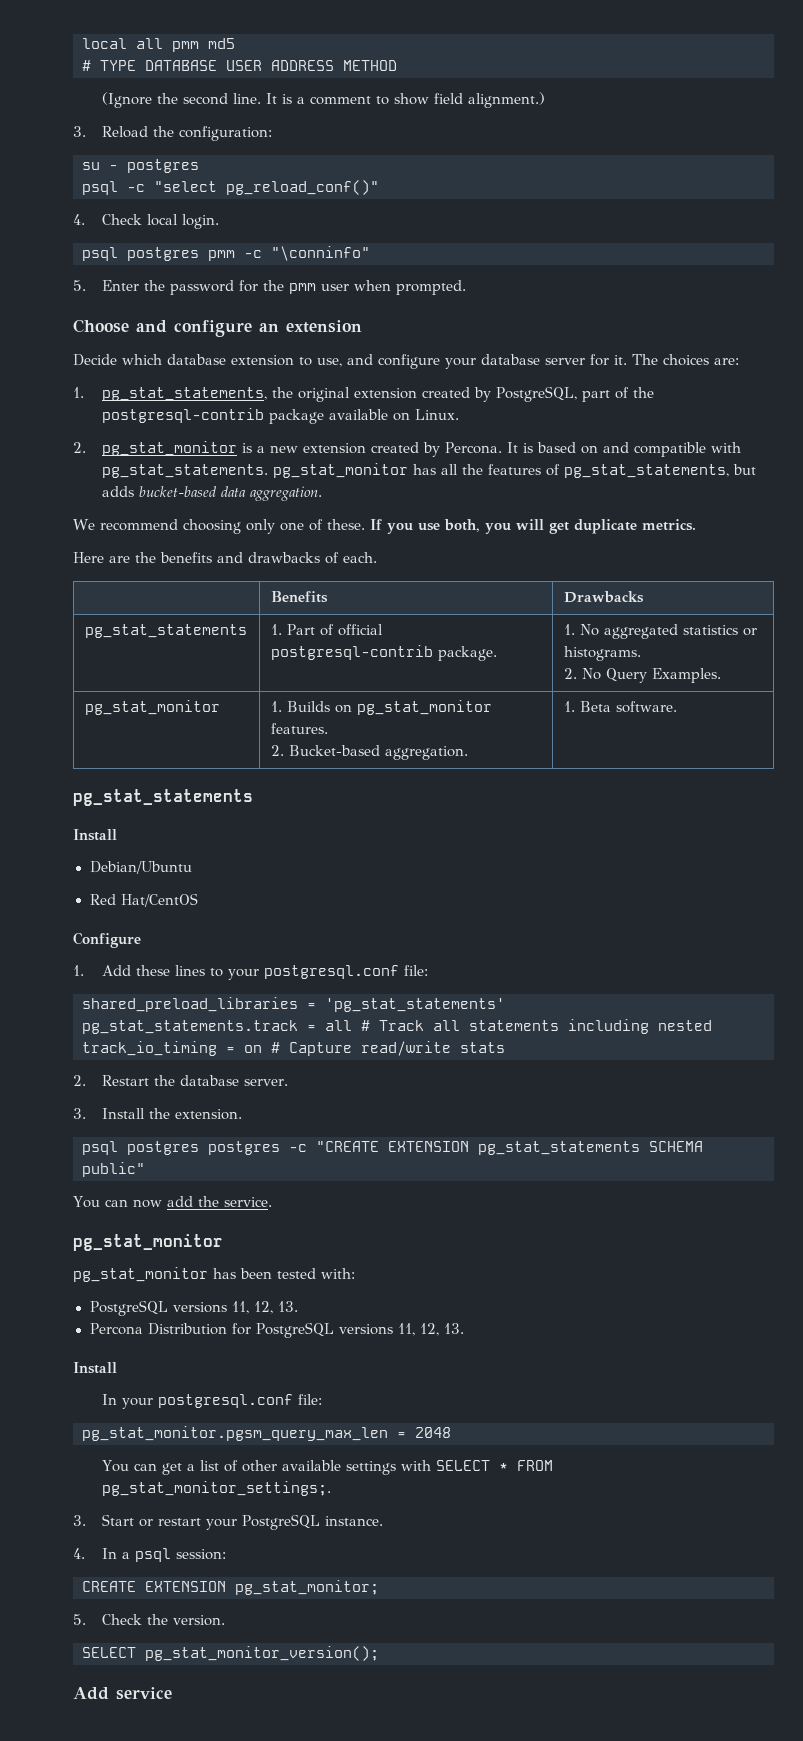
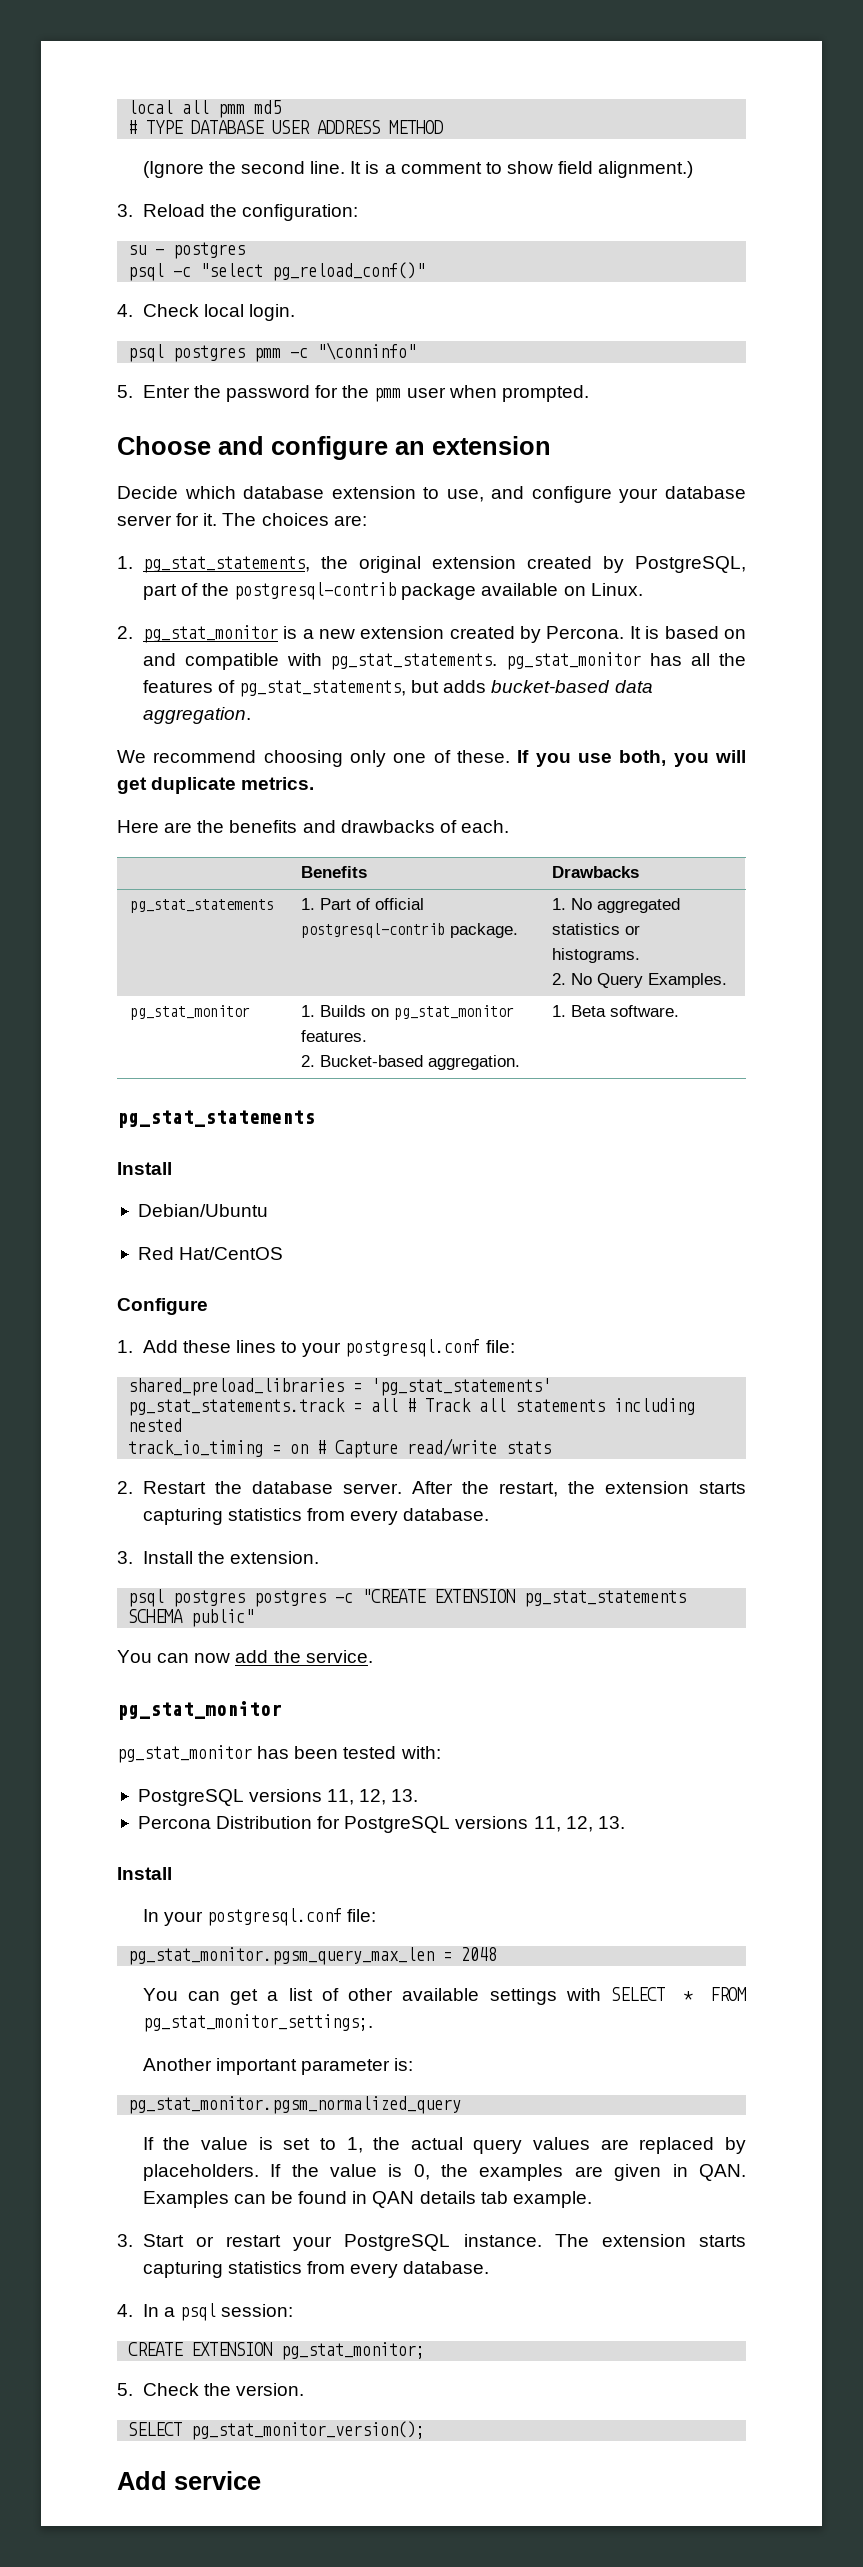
+ After the restart, the extension starts capturing statistics from every database.
+ Another important parameter is:
+ pg_stat_monitor.pgsm_normalized_query
+ If the value is set to 1, the actual query values are replaced by placeholders. If the value is 0, the examples are given in QAN. Examples can be found in QAN details tab example.
+ The extension starts capturing statistics from every database.

